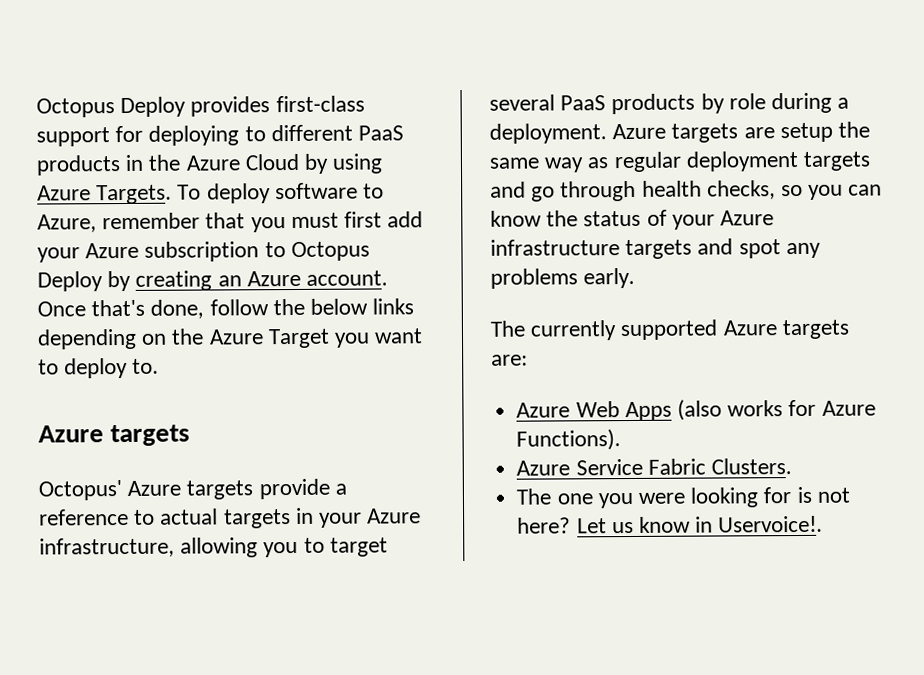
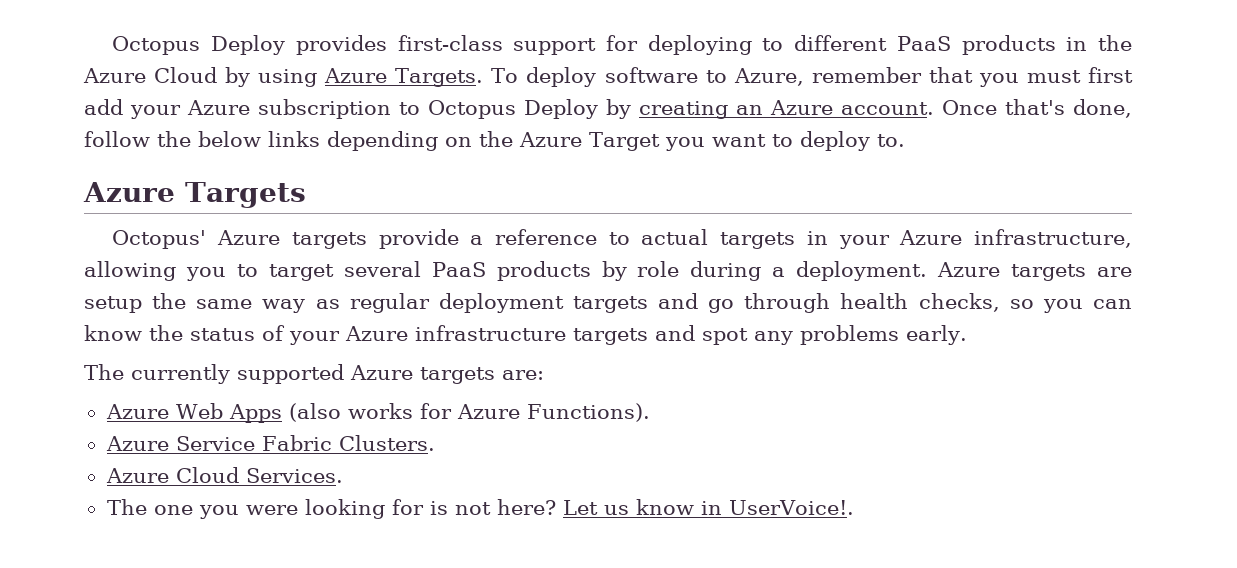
  Once that's done, follow the below links depending on the Azure Target you want to deploy to.
- Azure targets
+ Azure Targets
+ Azure Cloud Services.
- Let us know in Uservoice!.
+ Let us know in UserVoice!.

